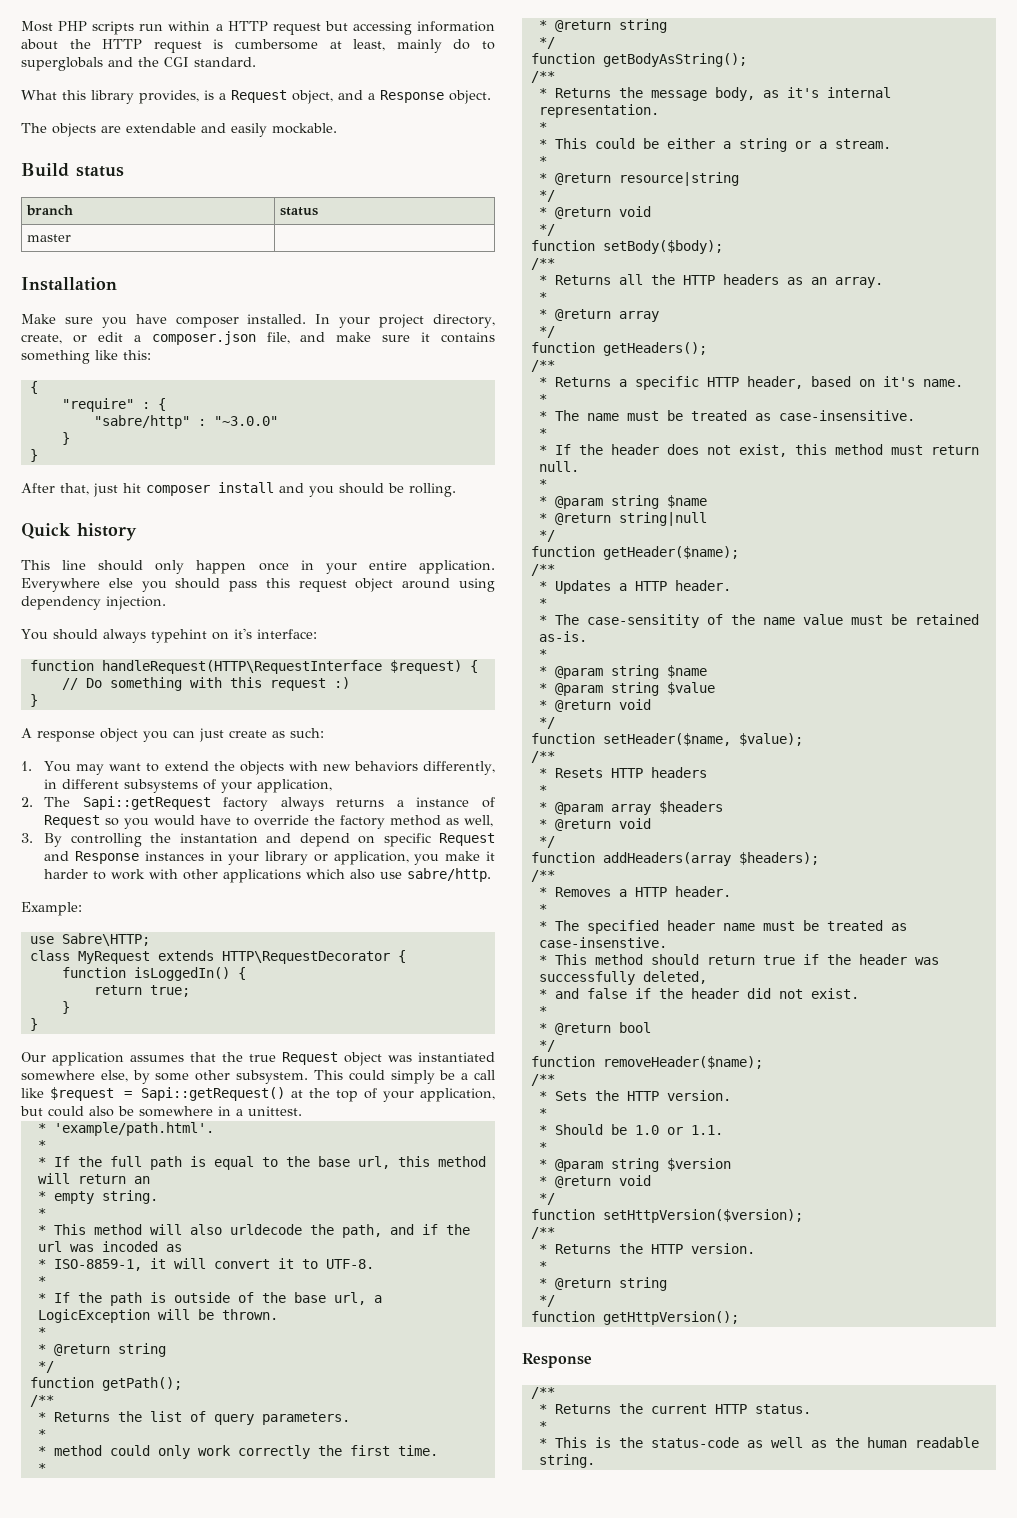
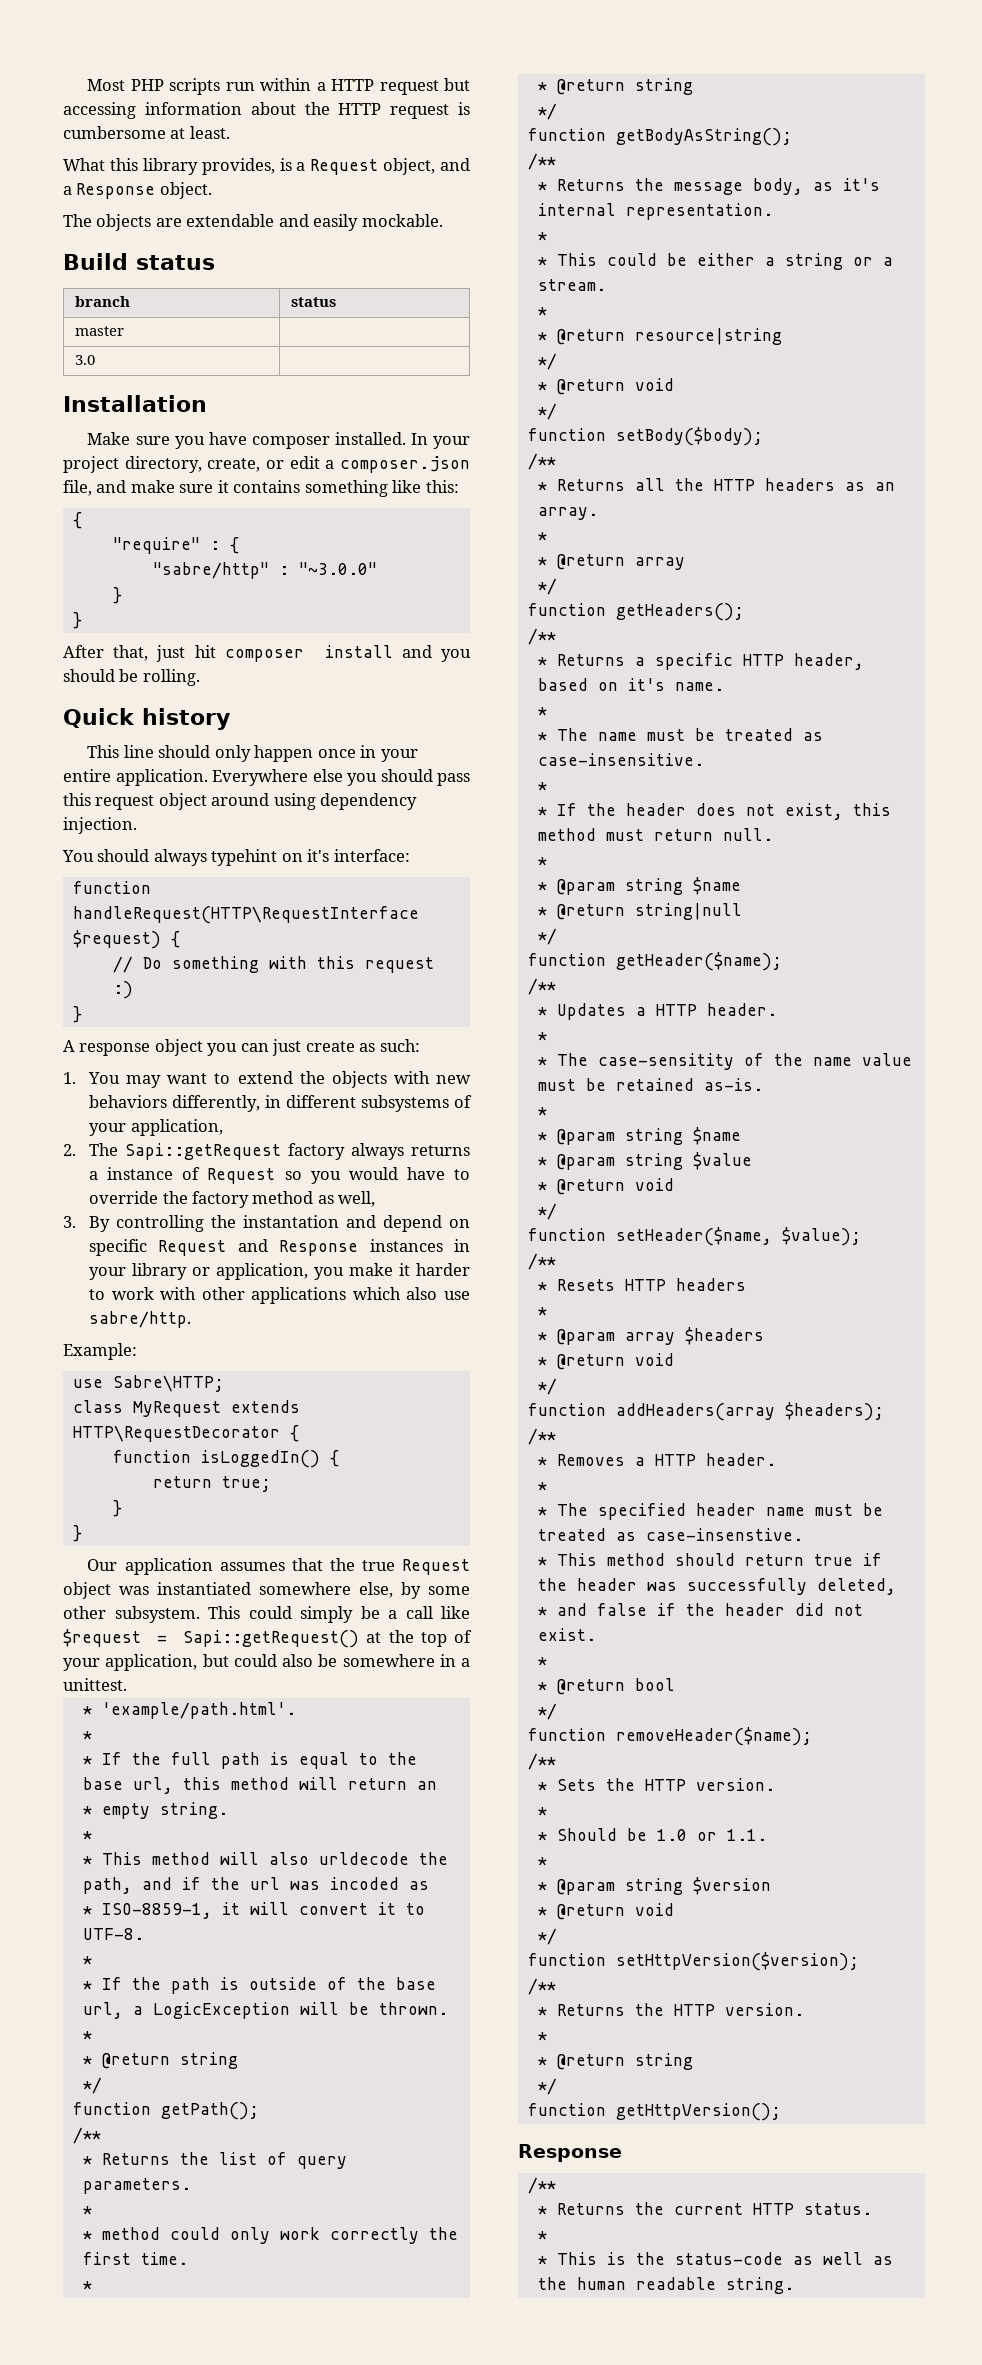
- Most PHP scripts run within a HTTP request but accessing information about the HTTP request is cumbersome at least, mainly do to superglobals and the CGI standard.
+ Most PHP scripts run within a HTTP request but accessing information about the HTTP request is cumbersome at least.
+ 3.0 |

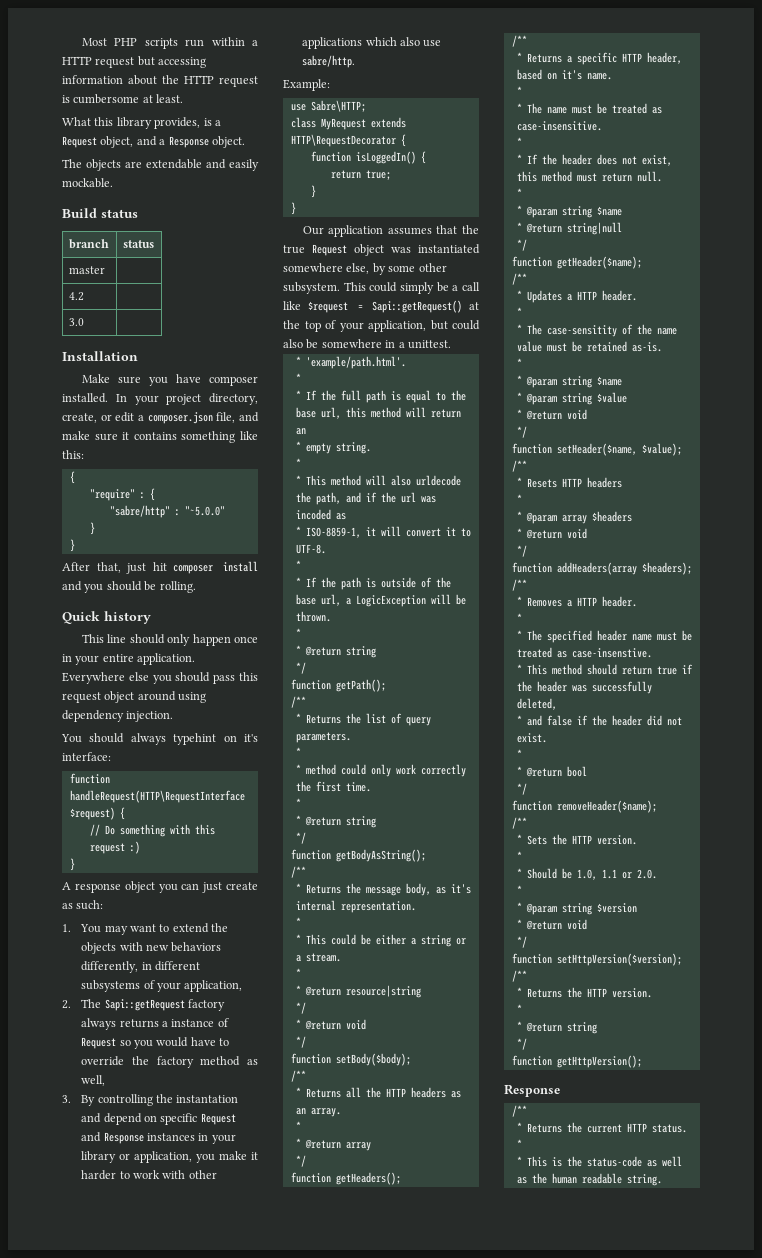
+ 4.2 |
- "sabre/http" : "~3.0.0"
+ "sabre/http" : "~5.0.0"
- * Should be 1.0 or 1.1.
+ * Should be 1.0, 1.1 or 2.0.

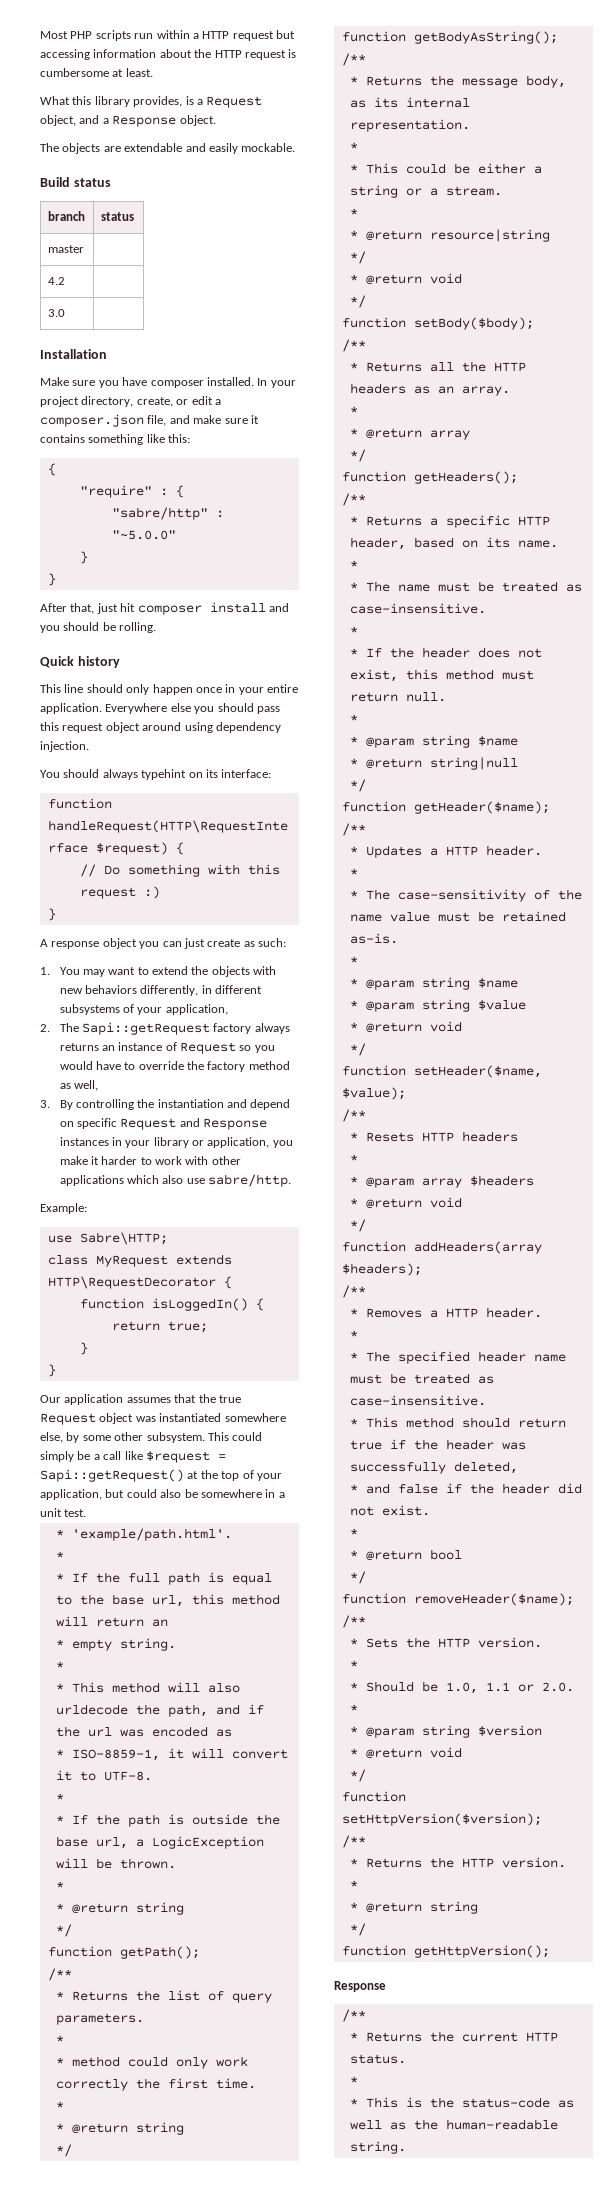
- You should always typehint on it's interface:
+ You should always typehint on its interface:
- 2. The Sapi::getRequest factory always returns a instance of Request so you would have to override the factory method as well,
+ 2. The Sapi::getRequest factory always returns an instance of Request so you would have to override the factory method as well,
- 3. By controlling the instantation and depend on specific Request and Response instances in your library or application, you make it harder to work with other applications which also use sabre/http.
+ 3. By controlling the instantiation and depend on specific Request and Response instances in your library or application, you make it harder to work with other applications which also use sabre/http.
- This could simply be a call like $request = Sapi::getRequest() at the top of your application, but could also be somewhere in a unittest.
+ This could simply be a call like $request = Sapi::getRequest() at the top of your application, but could also be somewhere in a unit test.
- * This method will also urldecode the path, and if the url was incoded as
+ * This method will also urldecode the path, and if the url was encoded as
- * If the path is outside of the base url, a LogicException will be thrown.
+ * If the path is outside the base url, a LogicException will be thrown.
- * Returns the message body, as it's internal representation.
+ * Returns the message body, as its internal representation.
- * Returns a specific HTTP header, based on it's name.
+ * Returns a specific HTTP header, based on its name.
- * The case-sensitity of the name value must be retained as-is.
+ * The case-sensitivity of the name value must be retained as-is.
- * The specified header name must be treated as case-insenstive.
+ * The specified header name must be treated as case-insensitive.
- * This is the status-code as well as the human readable string.
+ * This is the status-code as well as the human-readable string.

